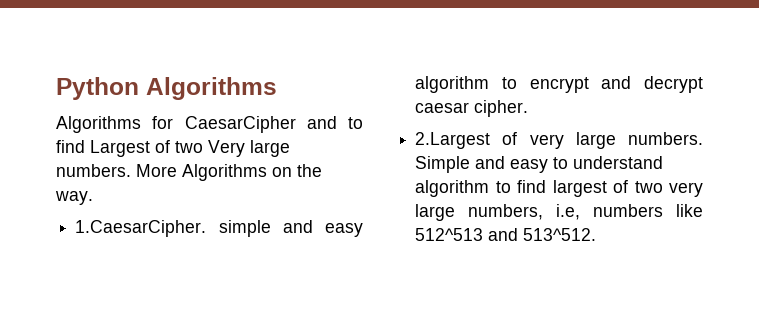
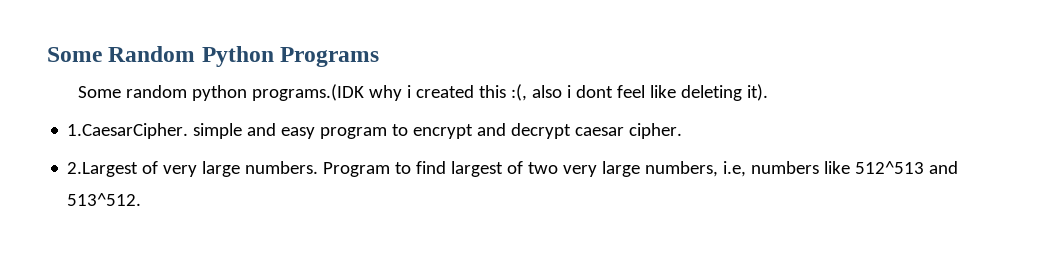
- Python Algorithms
- Algorithms for CaesarCipher and to find Largest of two Very large numbers. More Algorithms on the way.
+ Some Random Python Programs
+ Some random python programs.(IDK why i created this :(, also i dont feel like deleting it).
- 1.CaesarCipher. simple and easy algorithm to encrypt and decrypt caesar cipher.
+ 1.CaesarCipher. simple and easy program to encrypt and decrypt caesar cipher.
- Simple and easy to understand algorithm to find largest of two very large numbers, i.e, numbers like 512^513 and 513^512.
+ Program to find largest of two very large numbers, i.e, numbers like 512^513 and 513^512.

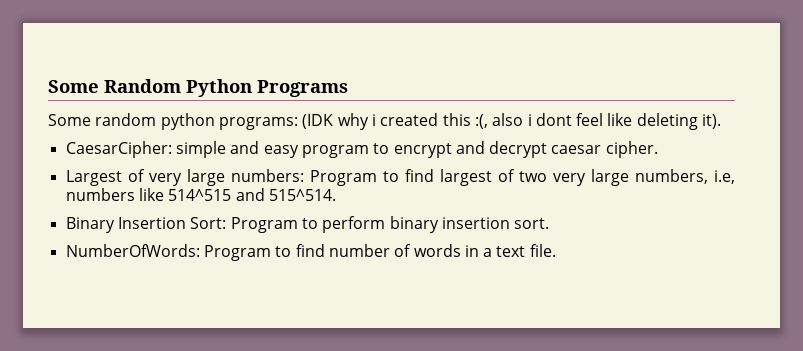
- Some random python programs.(IDK why i created this :(, also i dont feel like deleting it).
+ Some random python programs: (IDK why i created this :(, also i dont feel like deleting it).
- 1.CaesarCipher. simple and easy program to encrypt and decrypt caesar cipher.
+ CaesarCipher: simple and easy program to encrypt and decrypt caesar cipher.
- 2.Largest of very large numbers. Program to find largest of two very large numbers, i.e, numbers like 512^513 and 513^512.
+ Largest of very large numbers: Program to find largest of two very large numbers, i.e, numbers like 514^515 and 515^514.
+ Binary Insertion Sort: Program to perform binary insertion sort.
+ NumberOfWords: Program to find number of words in a text file.

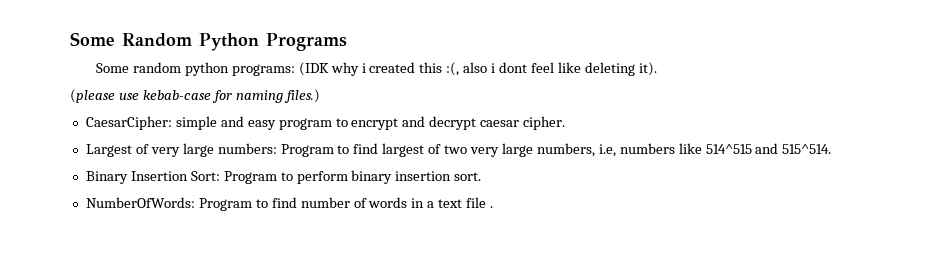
+ (please use kebab-case for naming files.)
- NumberOfWords: Program to find number of words in a text file.
+ NumberOfWords: Program to find number of words in a text file .

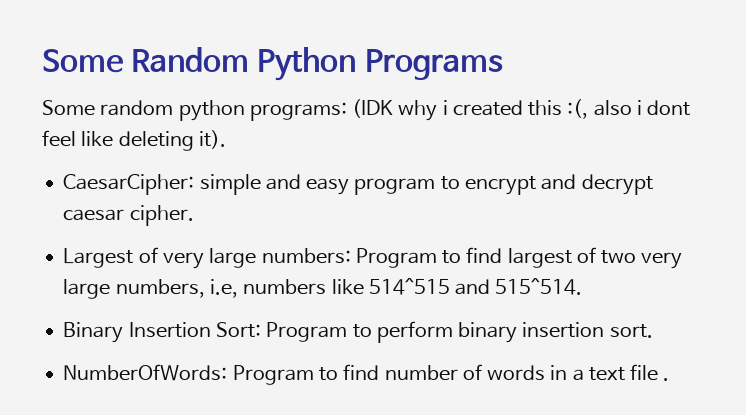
- (please use kebab-case for naming files.)

